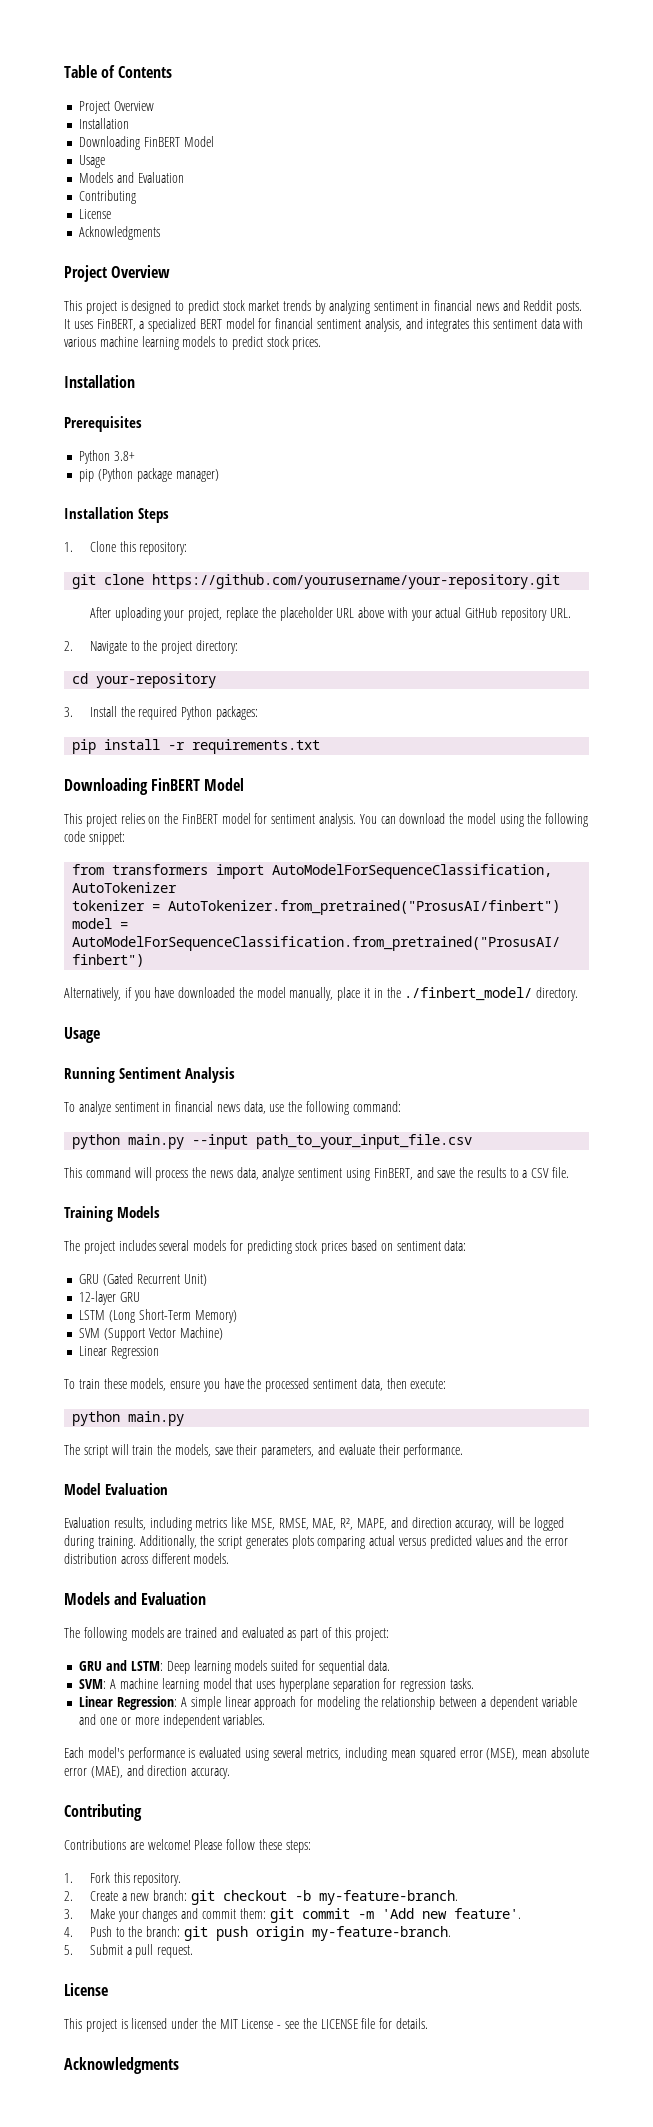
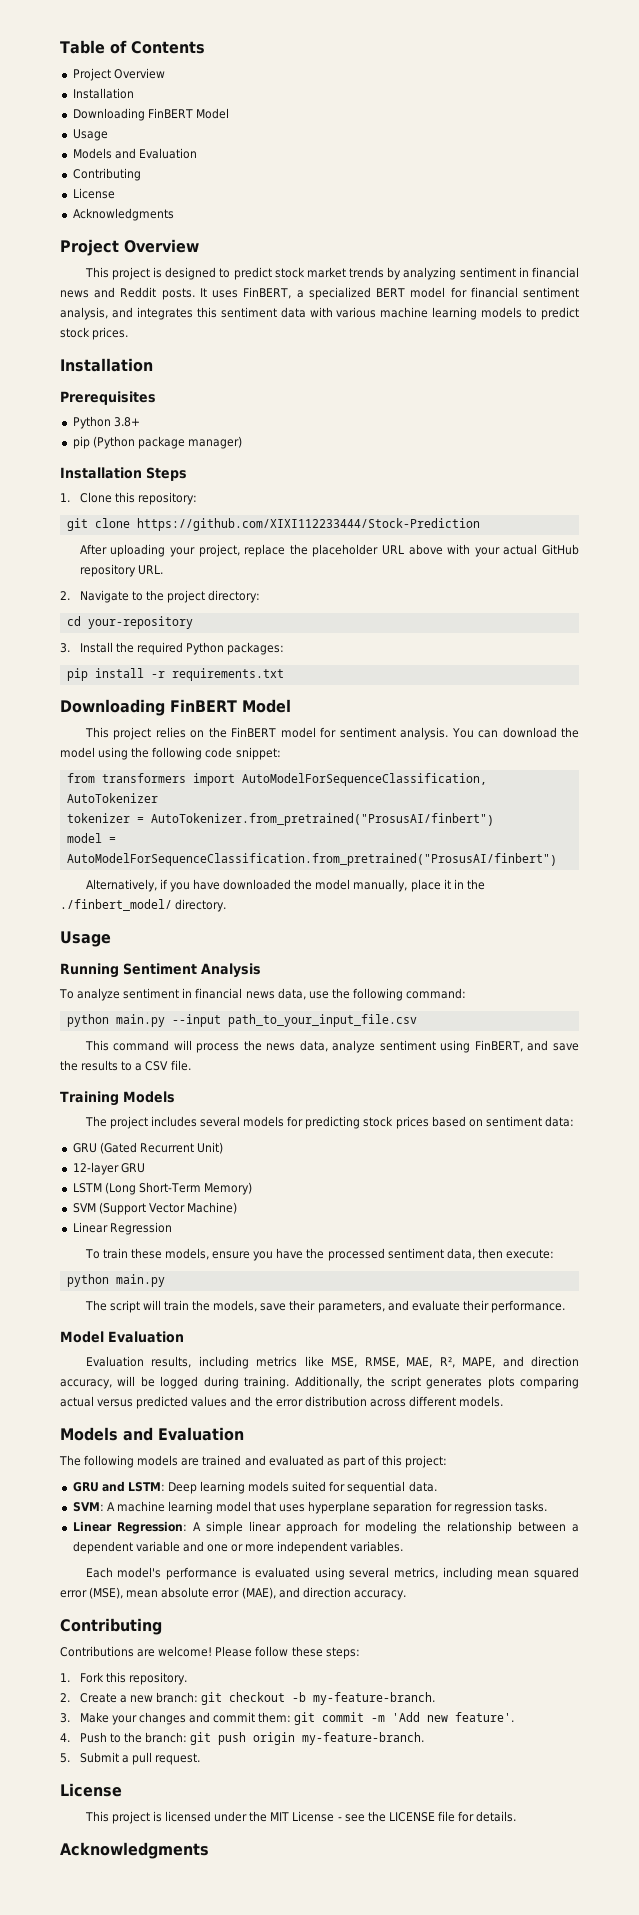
- git clone https://github.com/yourusername/your-repository.git
+ git clone https://github.com/XIXI112233444/Stock-Prediction

